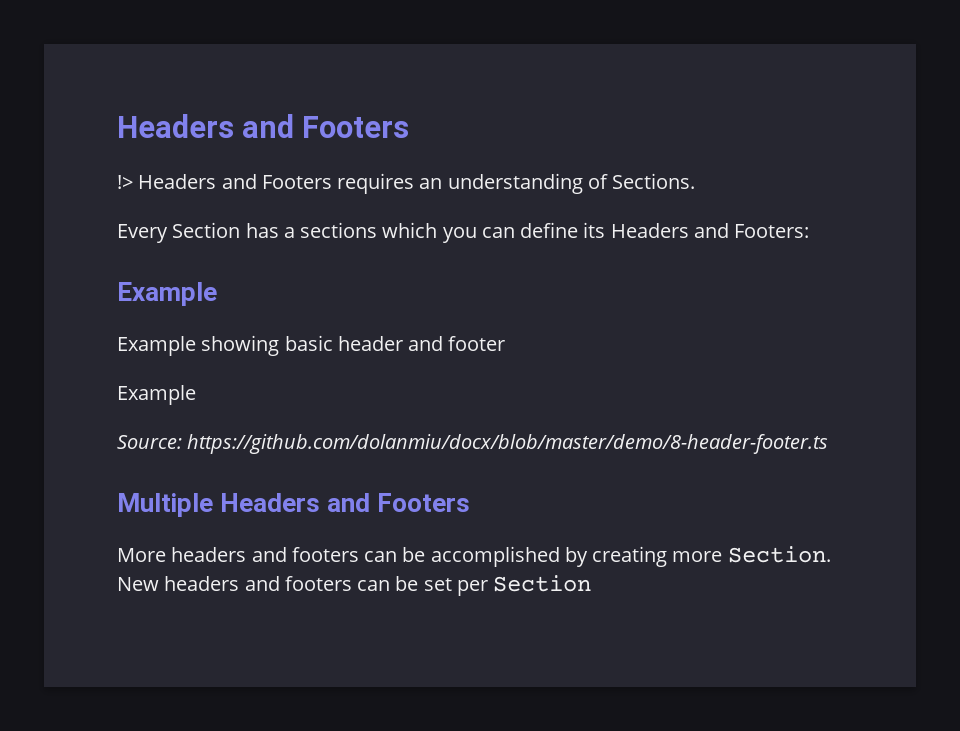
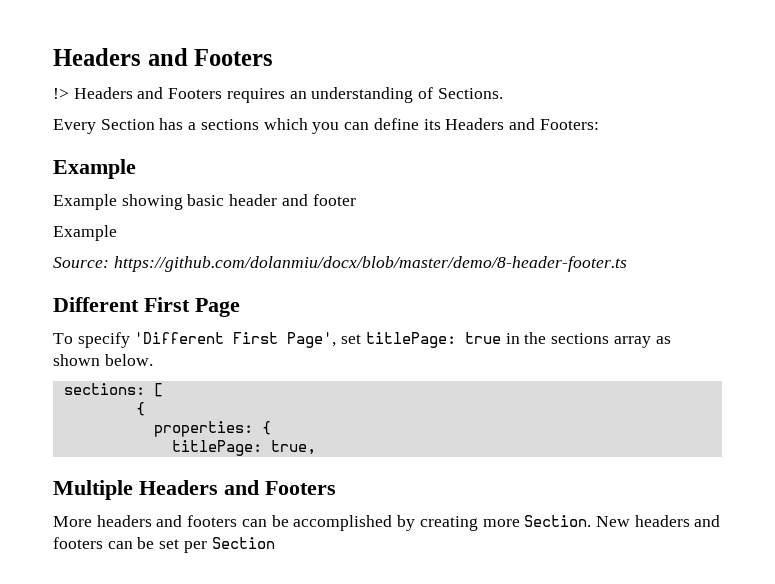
+ Different First Page
+ To specify 'Different First Page', set titlePage: true in the sections array as shown below.
+ sections: [
+ {
+ properties: {
+ titlePage: true,

